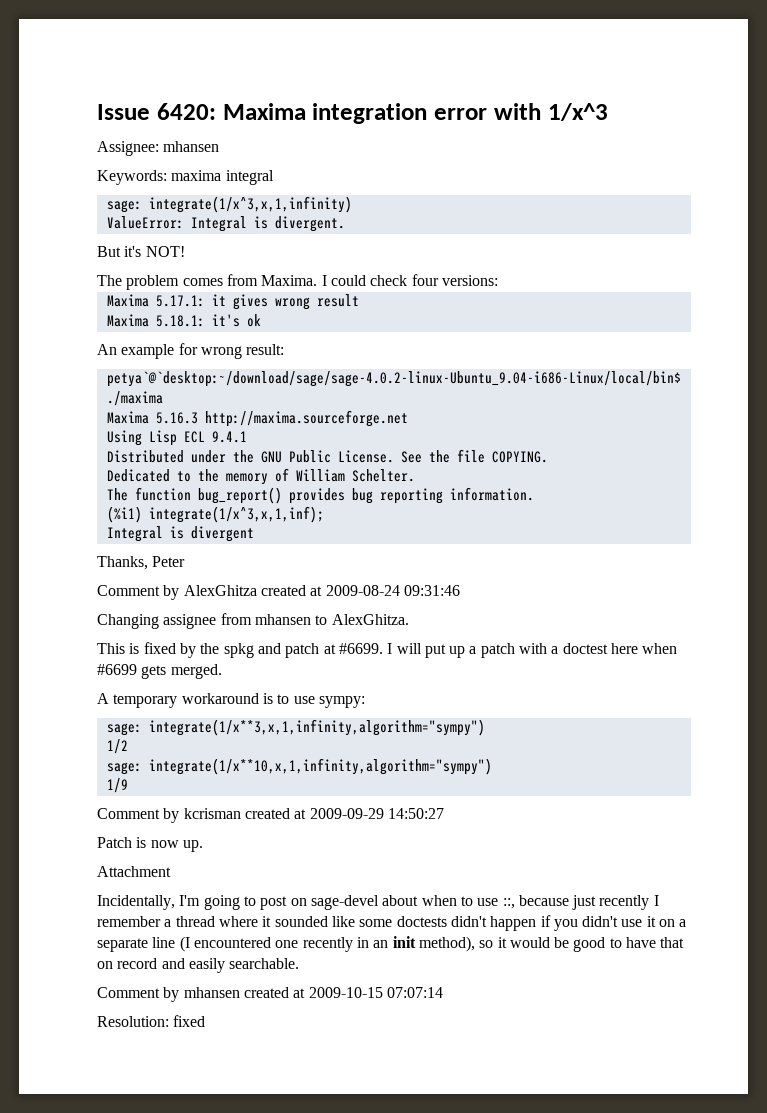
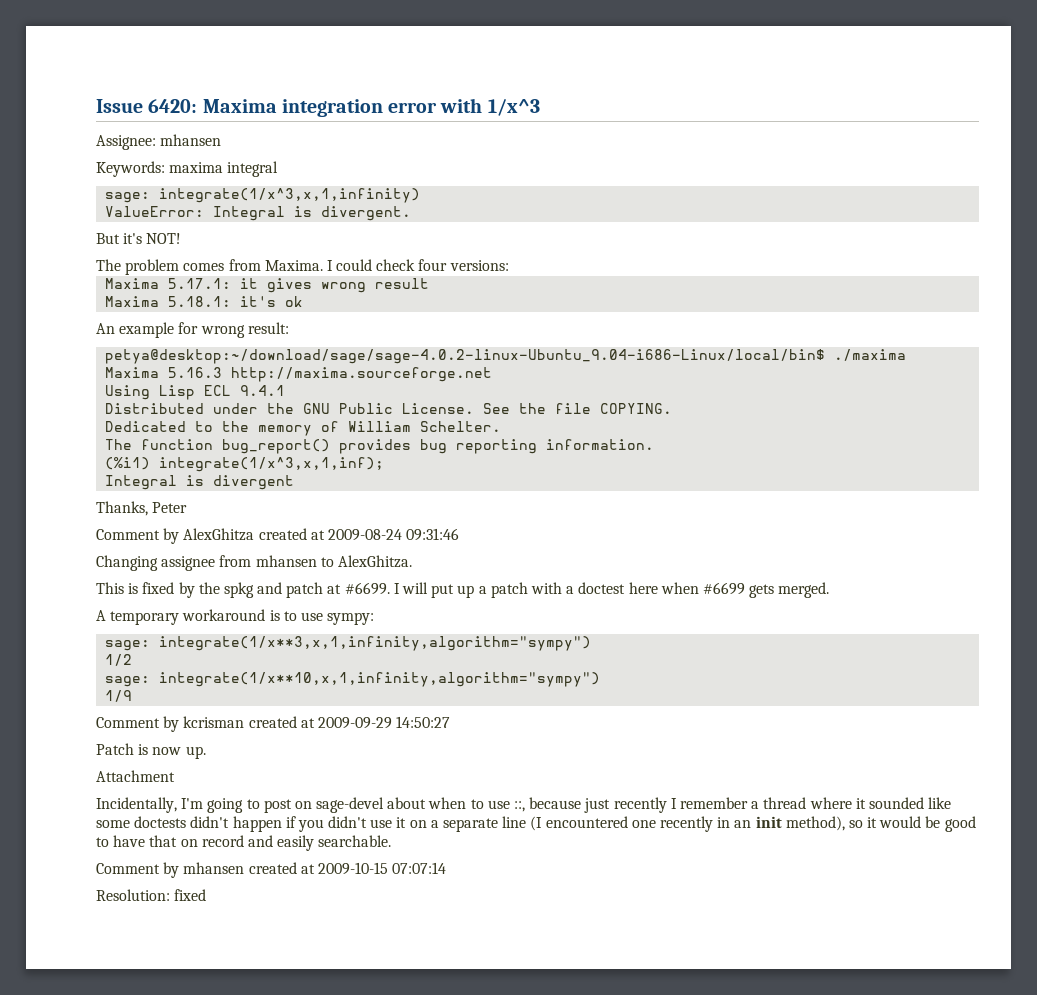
- petya`@`desktop:~/download/sage/sage-4.0.2-linux-Ubuntu_9.04-i686-Linux/local/bin$ ./maxima
+ petya@desktop:~/download/sage/sage-4.0.2-linux-Ubuntu_9.04-i686-Linux/local/bin$ ./maxima

